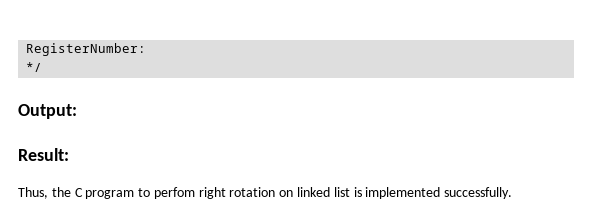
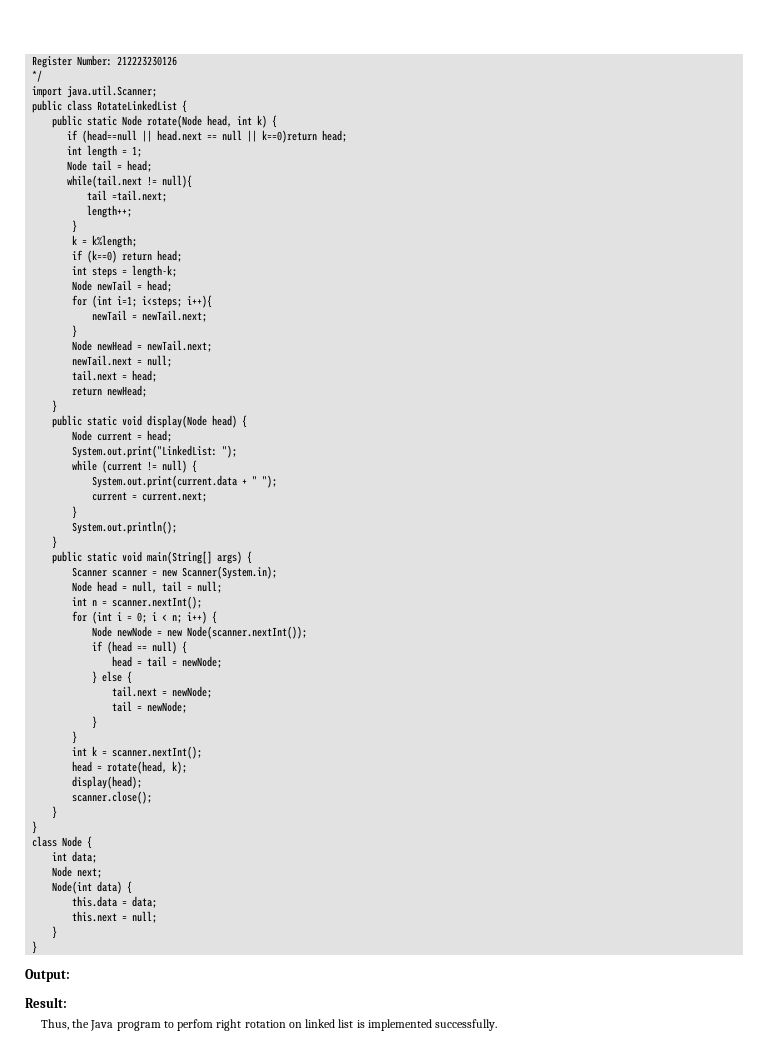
- RegisterNumber:
+ Register Number: 212223230126
  */
+ import java.util.Scanner;
+ public class RotateLinkedList {
+ public static Node rotate(Node head, int k) {
+ if (head==null || head.next == null || k==0)return head;
+ int length = 1;
+ Node tail = head;
+ while(tail.next != null){
+ tail =tail.next;
+ length++;
+ }
+ k = k%length;
+ if (k==0) return head;
+ int steps = length-k;
+ Node newTail = head;
+ for (int i=1; i<steps; i++){
+ newTail = newTail.next;
+ }
+ Node newHead = newTail.next;
+ newTail.next = null;
+ tail.next = head;
+ return newHead;
+ }
+ public static void display(Node head) {
+ Node current = head;
+ System.out.print("LinkedList: ");
+ while (current != null) {
+ System.out.print(current.data + " ");
+ current = current.next;
+ }
+ System.out.println();
+ }
+ public static void main(String[] args) {
+ Scanner scanner = new Scanner(System.in);
+ Node head = null, tail = null;
+ int n = scanner.nextInt();
+ for (int i = 0; i < n; i++) {
+ Node newNode = new Node(scanner.nextInt());
+ if (head == null) {
+ head = tail = newNode;
+ } else {
+ tail.next = newNode;
+ tail = newNode;
+ }
+ }
+ int k = scanner.nextInt();
+ head = rotate(head, k);
+ display(head);
+ scanner.close();
+ }
+ }
+ class Node {
+ int data;
+ Node next;
+ Node(int data) {
+ this.data = data;
+ this.next = null;
+ }
+ }
- Thus, the C program to perfom right rotation on linked list is implemented successfully.
+ Thus, the Java program to perfom right rotation on linked list is implemented successfully.

